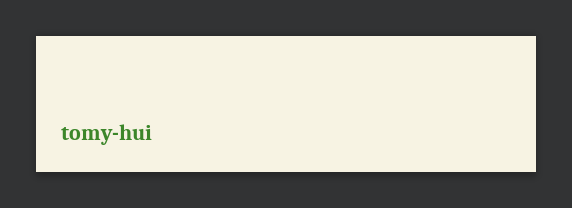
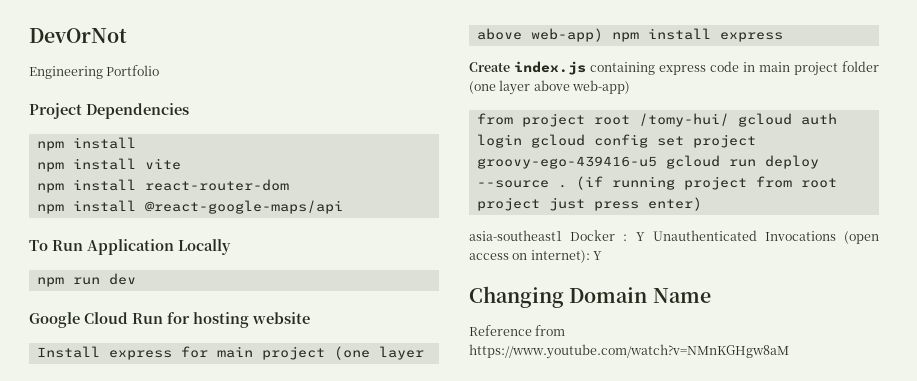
- tomy-hui
+ DevOrNot
+ Engineering Portfolio
+ Project Dependencies
+ npm install
+ npm install vite
+ npm install react-router-dom
+ npm install @react-google-maps/api
+ To Run Application Locally
+ npm run dev
+ Google Cloud Run for hosting website
+ Install express for main project (one layer above web-app) npm install express
+ Create index.js containing express code in main project folder (one layer above web-app)
+ from project root /tomy-hui/ gcloud auth login gcloud config set project groovy-ego-439416-u5 gcloud run deploy --source . (if running project from root project just press enter)
+ asia-southeast1 Docker : Y Unauthenticated Invocations (open access on internet): Y
+ Changing Domain Name
+ Reference from https://www.youtube.com/watch?v=NMnKGHgw8aM

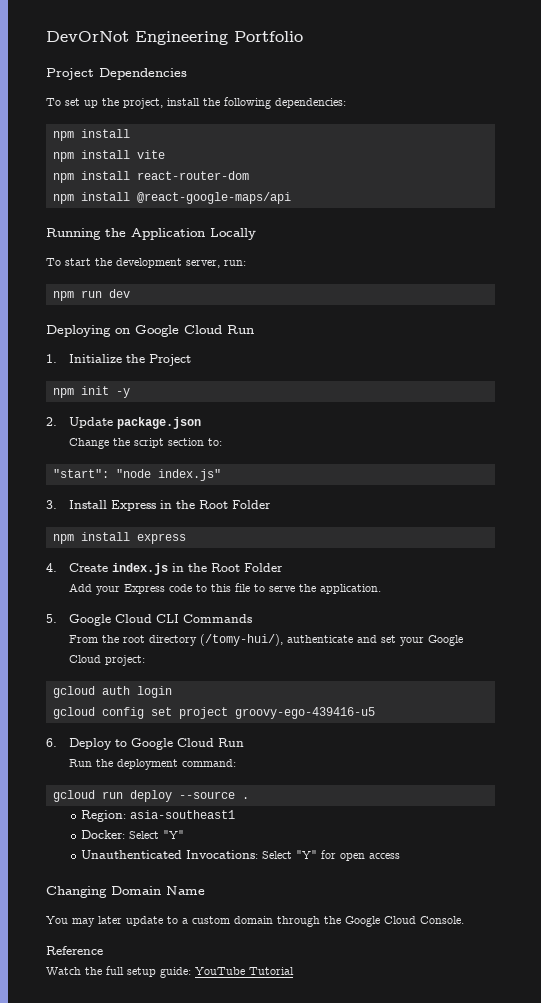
- DevOrNot
- Engineering Portfolio
+ DevOrNot Engineering Portfolio
+ To set up the project, install the following dependencies:
- To Run Application Locally
+ Running the Application Locally
+ To start the development server, run:
- Google Cloud Run for hosting website
- Install express for main project (one layer above web-app) npm install express
+ Deploying on Google Cloud Run
+ 1. Initialize the Project
+ npm init -y
+ 2. Update package.json
+ Change the script section to:
+ "start": "node index.js"
+ 3. Install Express in the Root Folder
+ npm install express
- Create index.js containing express code in main project folder (one layer above web-app)
- from project root /tomy-hui/ gcloud auth login gcloud config set project groovy-ego-439416-u5 gcloud run deploy --source . (if running project from root project just press enter)
- asia-southeast1 Docker : Y Unauthenticated Invocations (open access on internet): Y
+ 4. Create index.js in the Root Folder
+ Add your Express code to this file to serve the application.
+ 5. Google Cloud CLI Commands
+ From the root directory (/tomy-hui/), authenticate and set your Google Cloud project:
+ gcloud auth login
+ gcloud config set project groovy-ego-439416-u5
+ 6. Deploy to Google Cloud Run
+ Run the deployment command:
+ gcloud run deploy --source .
+ Region: asia-southeast1
+ Docker: Select "Y"
+ Unauthenticated Invocations: Select "Y" for open access
  Changing Domain Name
- Reference from https://www.youtube.com/watch?v=NMnKGHgw8aM
+ You may later update to a custom domain through the Google Cloud Console.
+ Reference
+ Watch the full setup guide: YouTube Tutorial

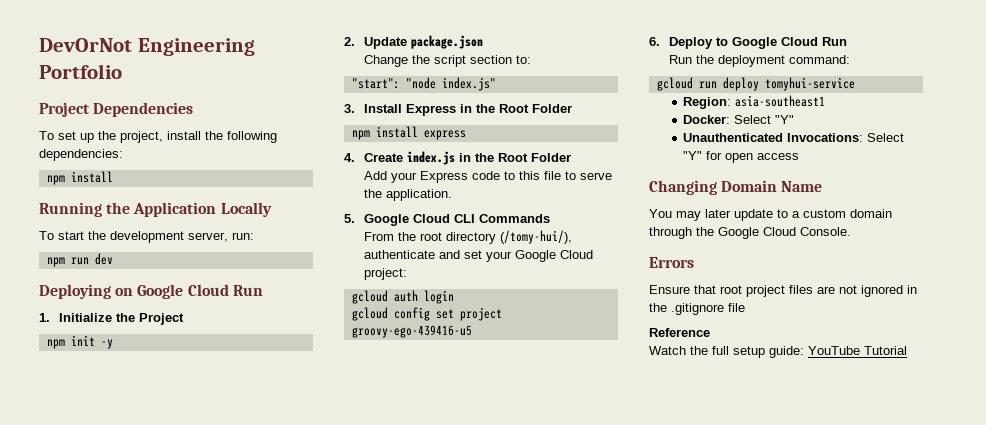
- npm install vite
- npm install react-router-dom
- npm install @react-google-maps/api
- gcloud run deploy --source .
+ gcloud run deploy tomyhui-service
+ Errors
+ Ensure that root project files are not ignored in the .gitignore file

